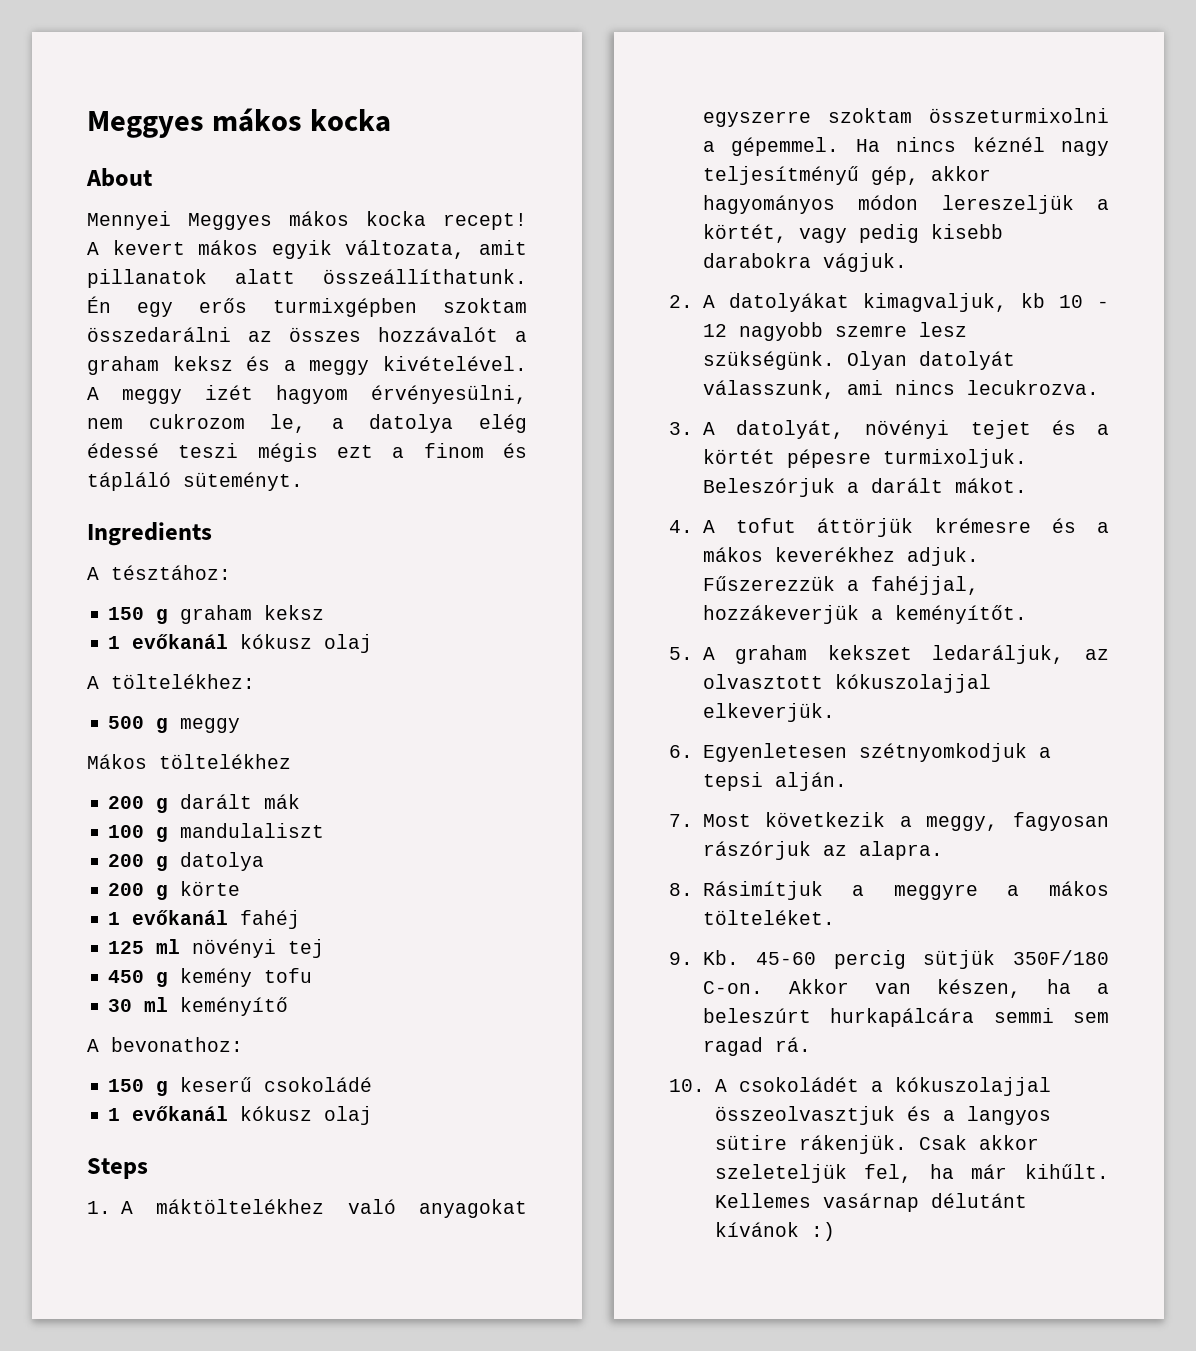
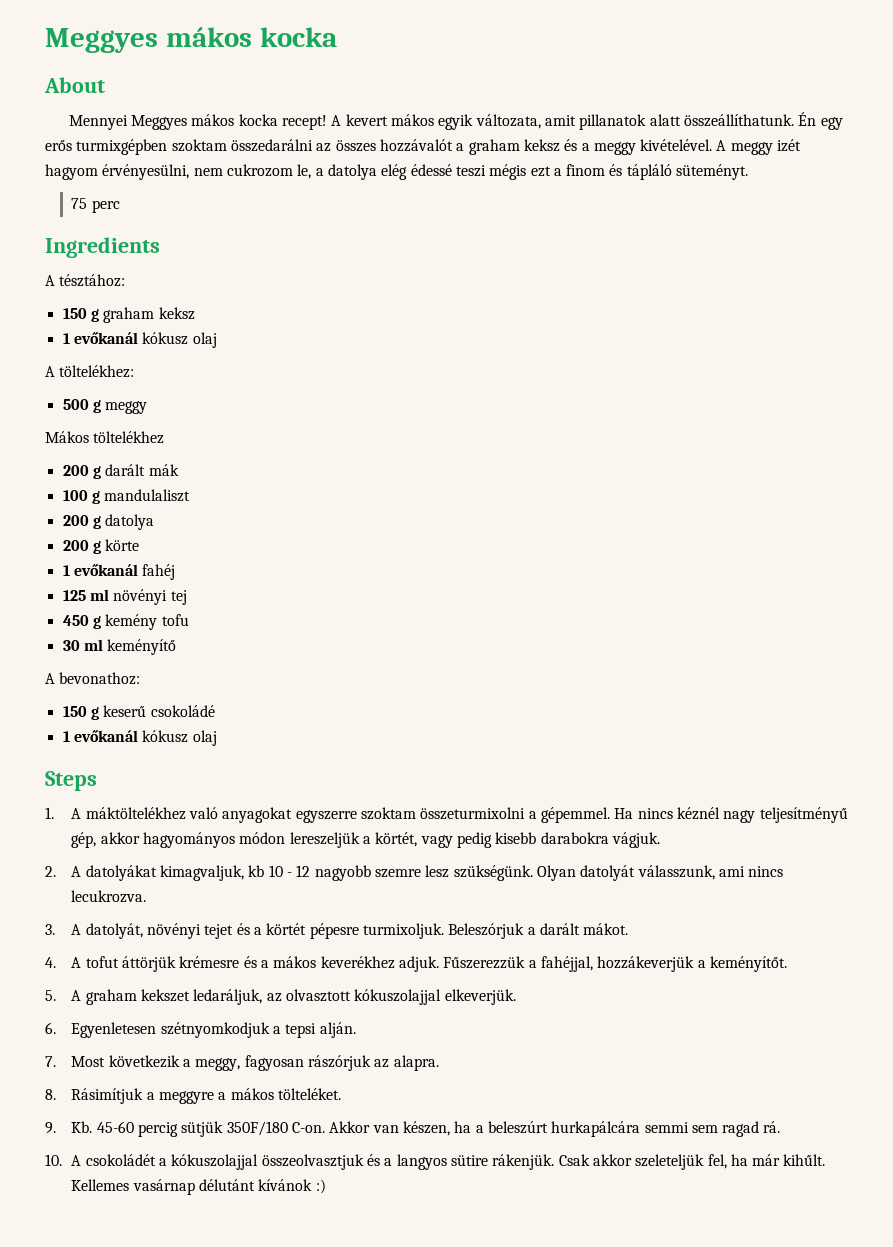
+ 75 perc

